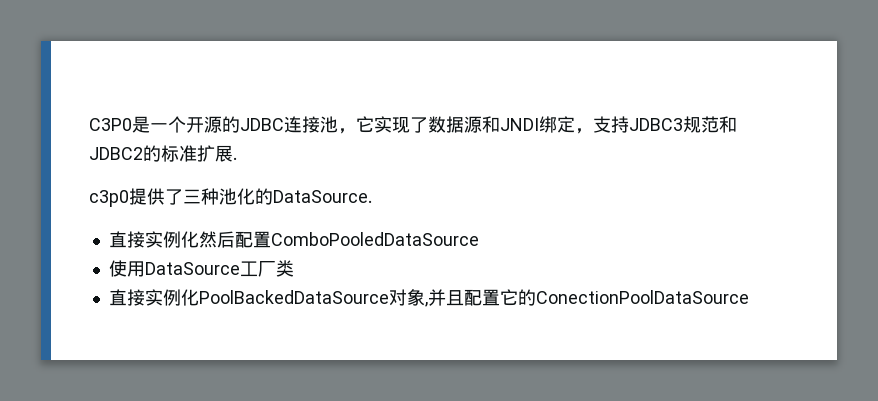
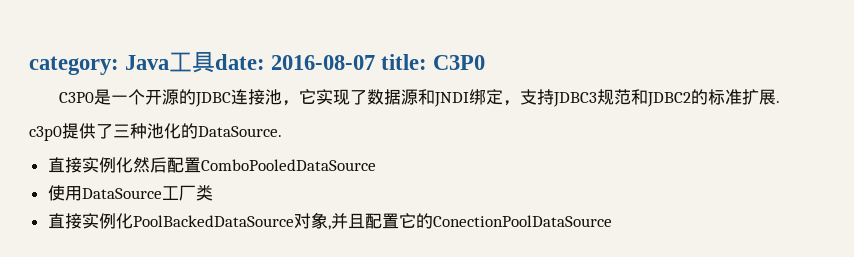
+ category: Java工具date: 2016-08-07 title: C3P0

